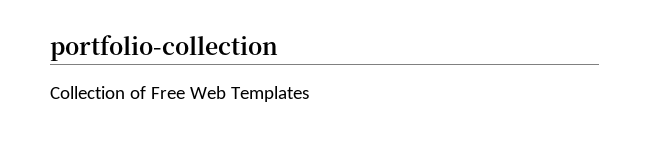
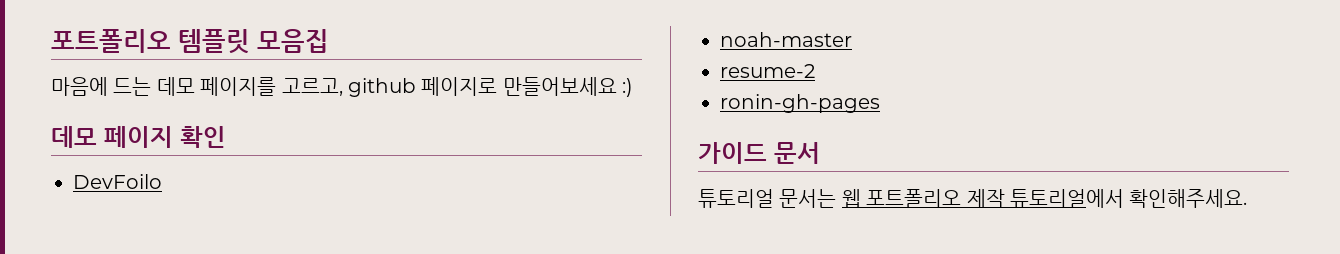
- portfolio-collection
- Collection of Free Web Templates
+ 포트폴리오 템플릿 모음집
+ 마음에 드는 데모 페이지를 고르고, github 페이지로 만들어보세요 :)
+ 데모 페이지 확인
+ DevFoilo
+ noah-master
+ resume-2
+ ronin-gh-pages
+ 가이드 문서
+ 튜토리얼 문서는 웹 포트폴리오 제작 튜토리얼에서 확인해주세요.

